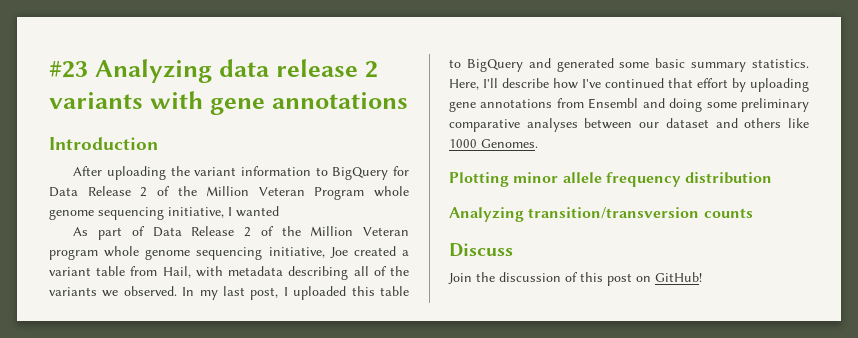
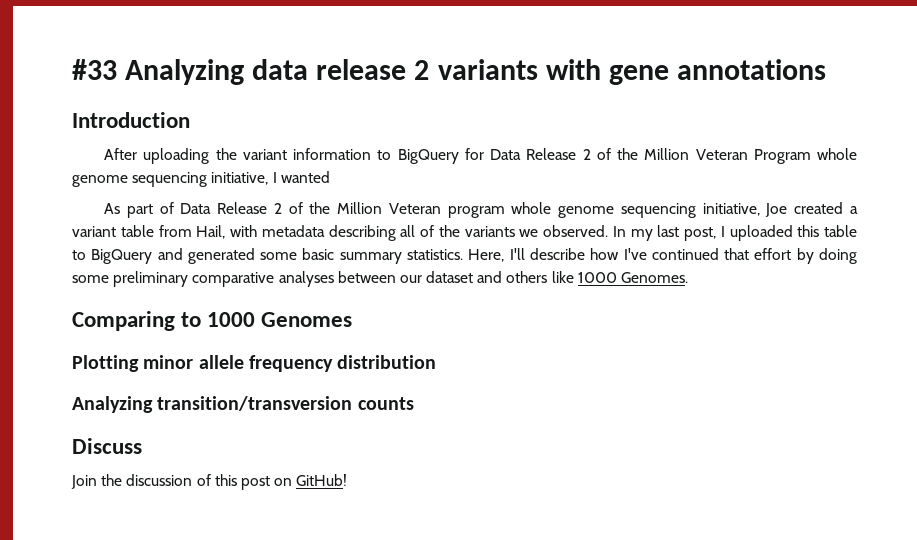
- #23 Analyzing data release 2 variants with gene annotations
+ #33 Analyzing data release 2 variants with gene annotations
- Here, I'll describe how I've continued that effort by uploading gene annotations from Ensembl and doing some preliminary comparative analyses between our dataset and others like 1000 Genomes.
+ Here, I'll describe how I've continued that effort by doing some preliminary comparative analyses between our dataset and others like 1000 Genomes.
+ Comparing to 1000 Genomes

